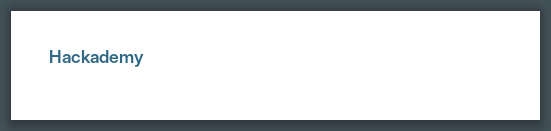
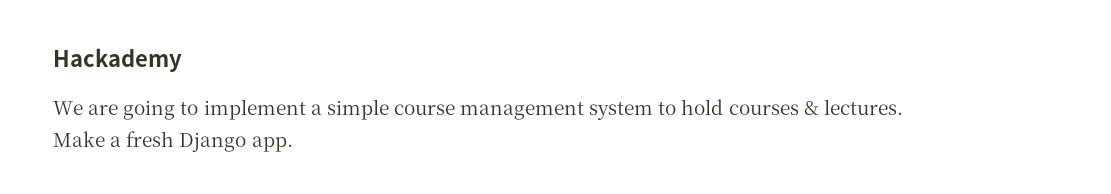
+ We are going to implement a simple course management system to hold courses & lectures.
+ Make a fresh Django app.

